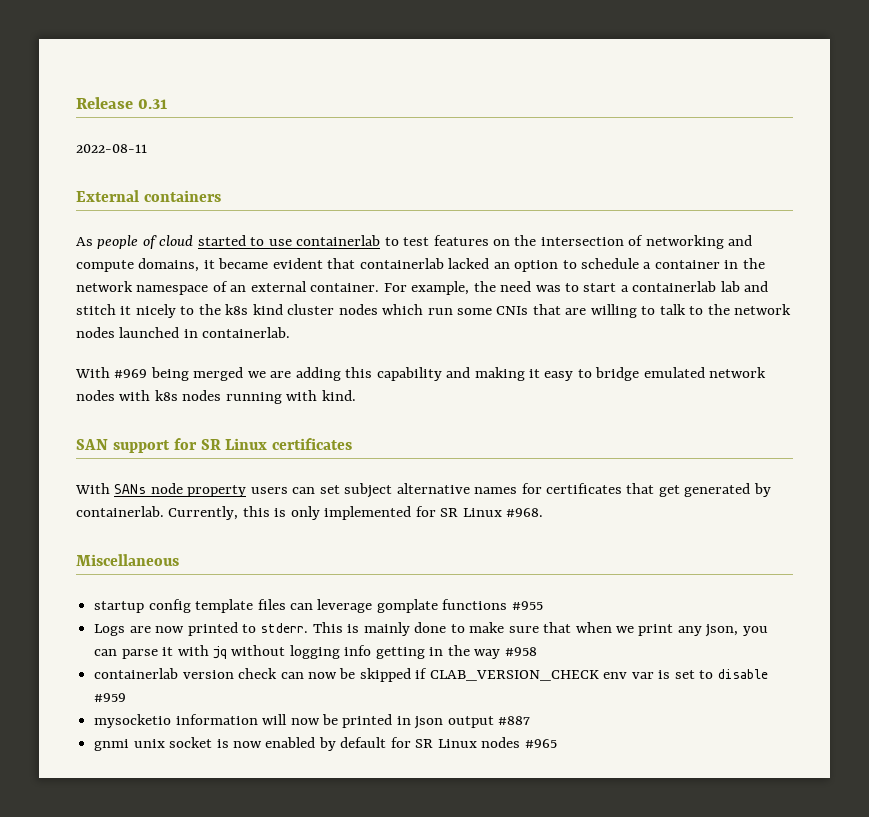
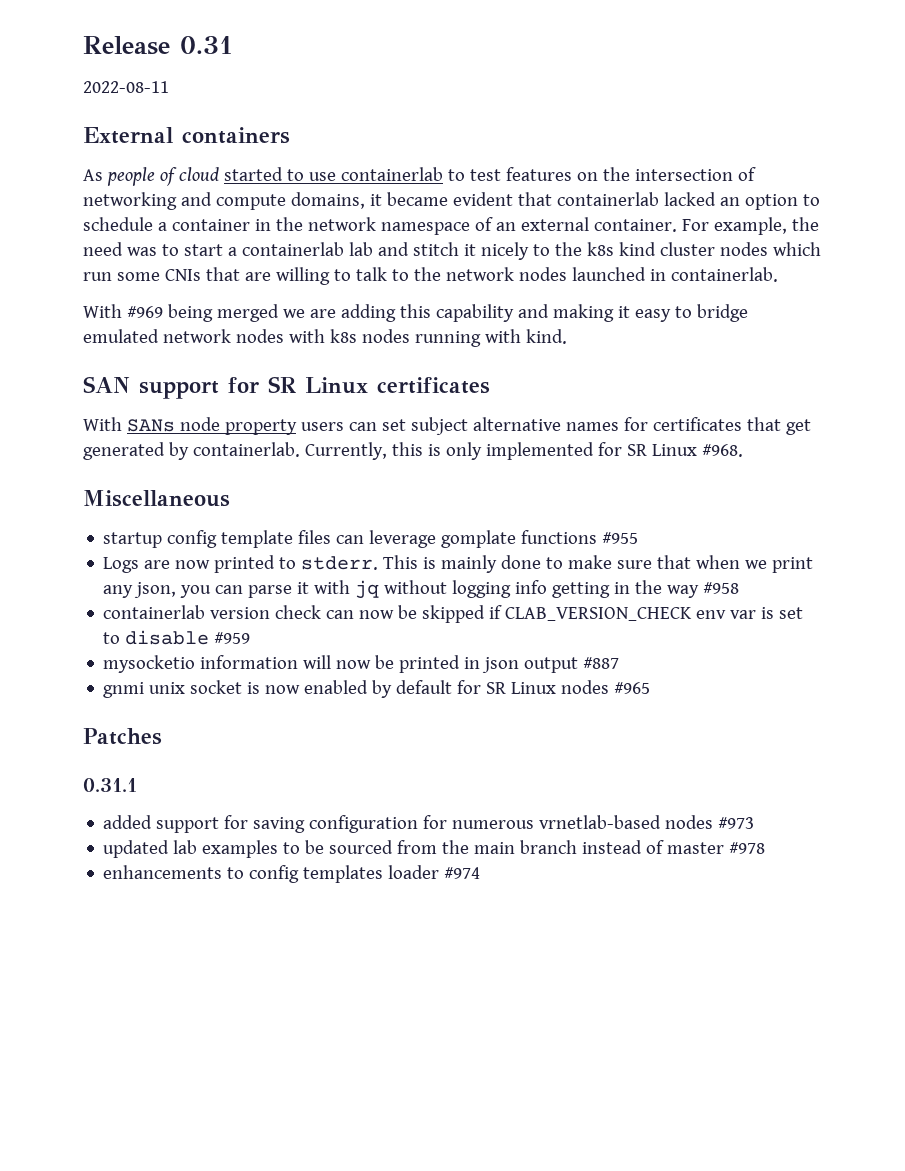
+ Patches
+ 0.31.1
+ added support for saving configuration for numerous vrnetlab-based nodes #973
+ updated lab examples to be sourced from the main branch instead of master #978
+ enhancements to config templates loader #974

